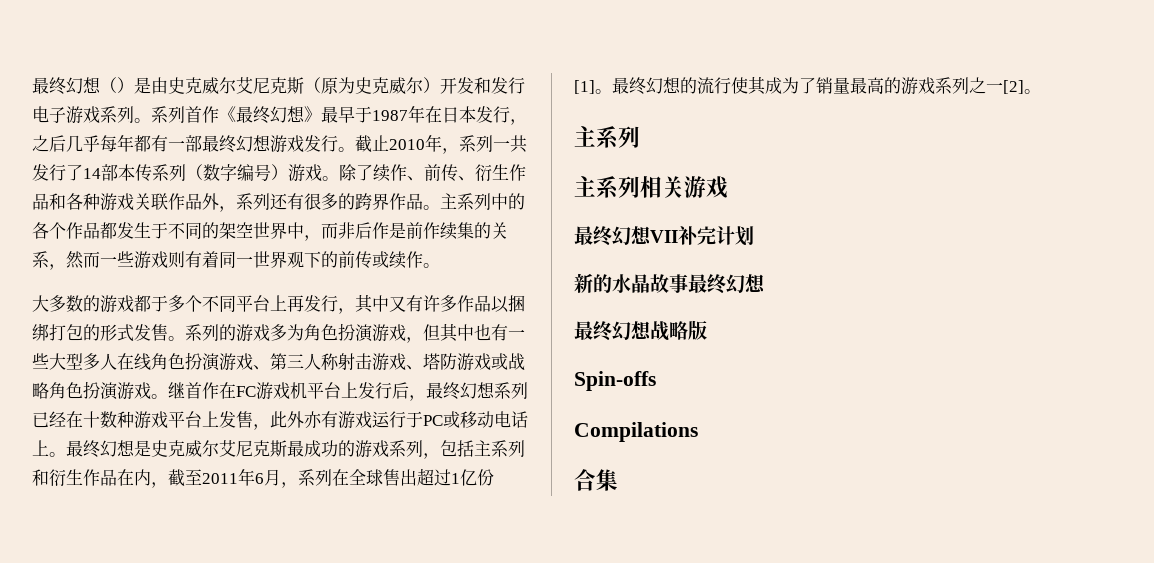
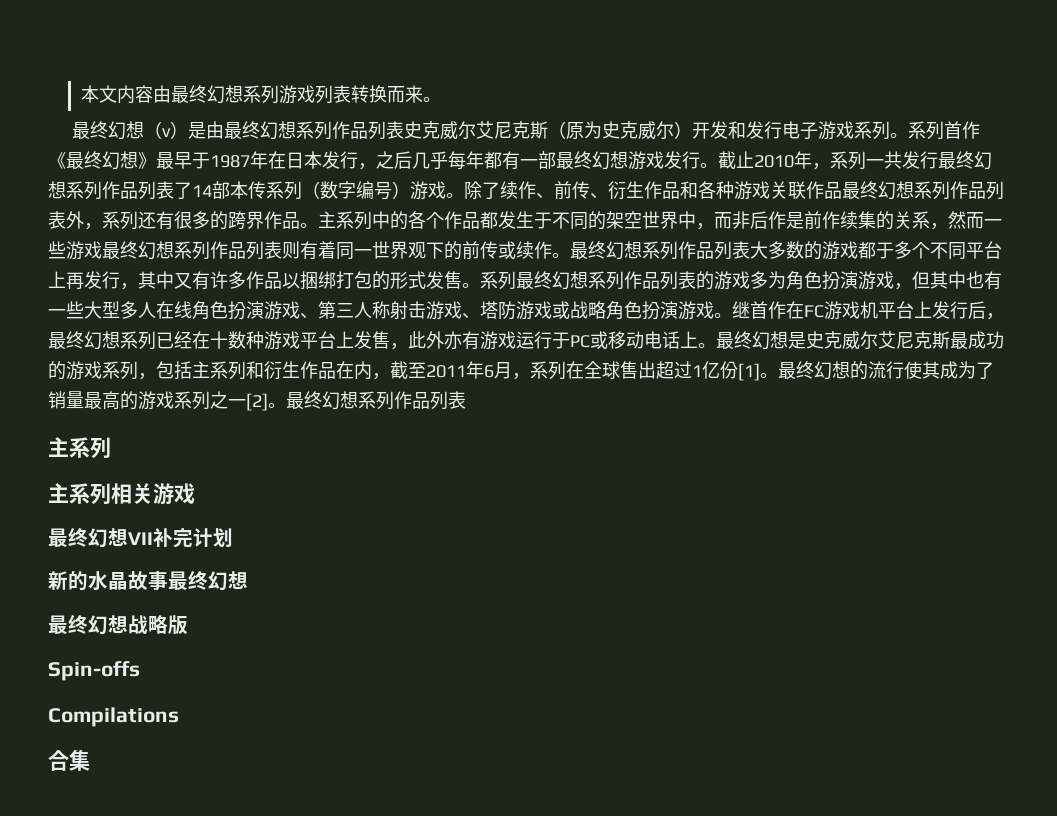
- 最终幻想（）是由史克威尔艾尼克斯（原为史克威尔）开发和发行电子游戏系列。
+ 本文内容由最终幻想系列游戏列表转换而来。
+ 最终幻想（v）是由最终幻想系列作品列表史克威尔艾尼克斯（原为史克威尔）开发和发行电子游戏系列。
- 截止2010年，系列一共发行了14部本传系列（数字编号）游戏。
+ 截止2010年，系列一共发行最终幻想系列作品列表了14部本传系列（数字编号）游戏。
- 除了续作、前传、衍生作品和各种游戏关联作品外，系列还有很多的跨界作品。
+ 除了续作、前传、衍生作品和各种游戏关联作品最终幻想系列作品列表外，系列还有很多的跨界作品。
- 主系列中的各个作品都发生于不同的架空世界中，而非后作是前作续集的关系，然而一些游戏则有着同一世界观下的前传或续作。
- 大多数的游戏都于多个不同平台上再发行，其中又有许多作品以捆绑打包的形式发售。
+ 主系列中的各个作品都发生于不同的架空世界中，而非后作是前作续集的关系，然而一些游戏最终幻想系列作品列表则有着同一世界观下的前传或续作。最终幻想系列作品列表大多数的游戏都于多个不同平台上再发行，其中又有许多作品以捆绑打包的形式发售。
- 系列的游戏多为角色扮演游戏，但其中也有一些大型多人在线角色扮演游戏、第三人称射击游戏、塔防游戏或战略角色扮演游戏。
+ 系列最终幻想系列作品列表的游戏多为角色扮演游戏，但其中也有一些大型多人在线角色扮演游戏、第三人称射击游戏、塔防游戏或战略角色扮演游戏。
- 最终幻想的流行使其成为了销量最高的游戏系列之一[2]。
+ 最终幻想的流行使其成为了销量最高的游戏系列之一[2]。最终幻想系列作品列表

